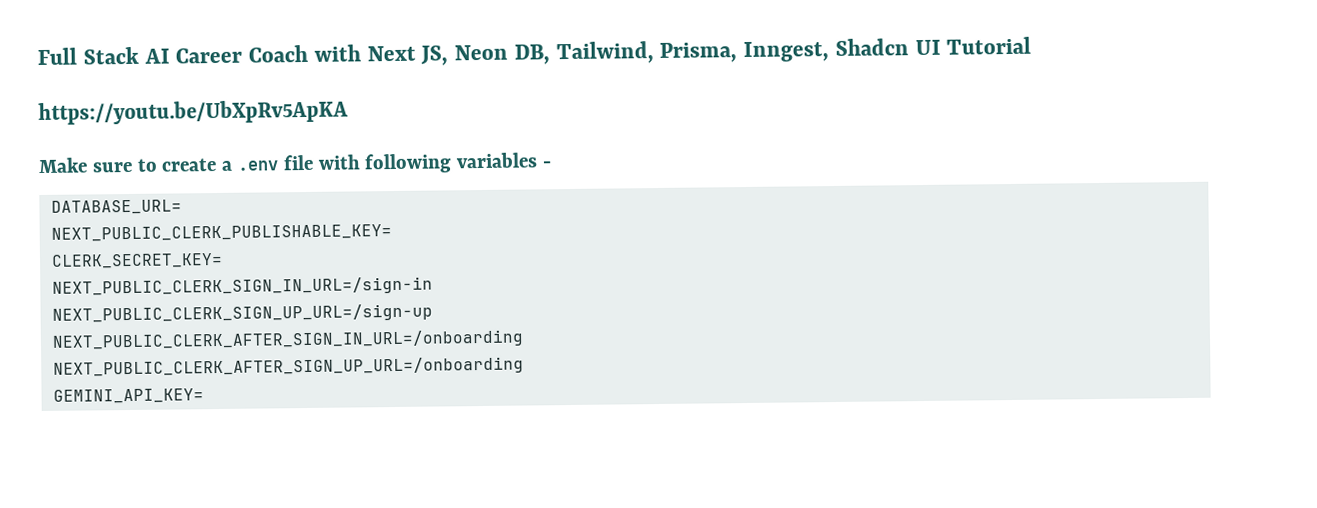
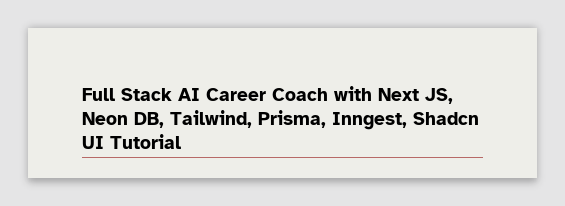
- https://youtu.be/UbXpRv5ApKA
- Make sure to create a .env file with following variables -
- DATABASE_URL=
- NEXT_PUBLIC_CLERK_PUBLISHABLE_KEY=
- CLERK_SECRET_KEY=
- NEXT_PUBLIC_CLERK_SIGN_IN_URL=/sign-in
- NEXT_PUBLIC_CLERK_SIGN_UP_URL=/sign-up
- NEXT_PUBLIC_CLERK_AFTER_SIGN_IN_URL=/onboarding
- NEXT_PUBLIC_CLERK_AFTER_SIGN_UP_URL=/onboarding
- GEMINI_API_KEY=

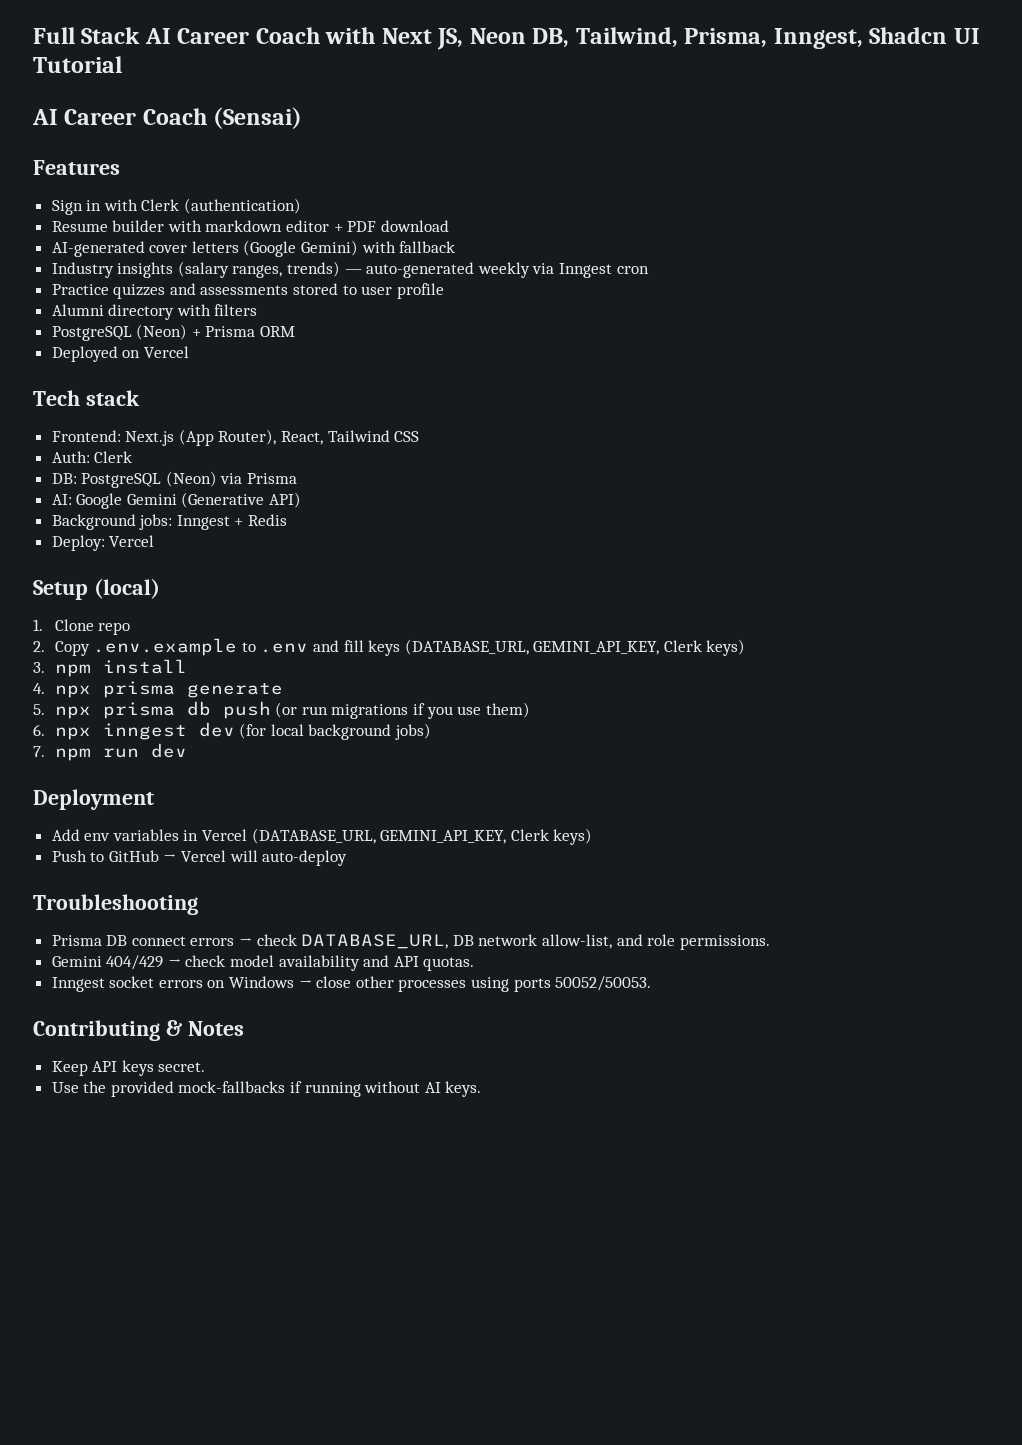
+ AI Career Coach (Sensai)
+ Features
+ Sign in with Clerk (authentication)
+ Resume builder with markdown editor + PDF download
+ AI-generated cover letters (Google Gemini) with fallback
+ Industry insights (salary ranges, trends) — auto-generated weekly via Inngest cron
+ Practice quizzes and assessments stored to user profile
+ Alumni directory with filters
+ PostgreSQL (Neon) + Prisma ORM
+ Deployed on Vercel
+ Tech stack
+ Frontend: Next.js (App Router), React, Tailwind CSS
+ Auth: Clerk
+ DB: PostgreSQL (Neon) via Prisma
+ AI: Google Gemini (Generative API)
+ Background jobs: Inngest + Redis
+ Deploy: Vercel
+ Setup (local)
+ 1. Clone repo
+ 2. Copy .env.example to .env and fill keys (DATABASE_URL, GEMINI_API_KEY, Clerk keys)
+ 3. npm install
+ 4. npx prisma generate
+ 5. npx prisma db push (or run migrations if you use them)
+ 6. npx inngest dev (for local background jobs)
+ 7. npm run dev
+ Deployment
+ Add env variables in Vercel (DATABASE_URL, GEMINI_API_KEY, Clerk keys)
+ Push to GitHub → Vercel will auto-deploy
+ Troubleshooting
+ Prisma DB connect errors → check DATABASE_URL, DB network allow-list, and role permissions.
+ Gemini 404/429 → check model availability and API quotas.
+ Inngest socket errors on Windows → close other processes using ports 50052/50053.
+ Contributing & Notes
+ Keep API keys secret.
+ Use the provided mock-fallbacks if running without AI keys.

